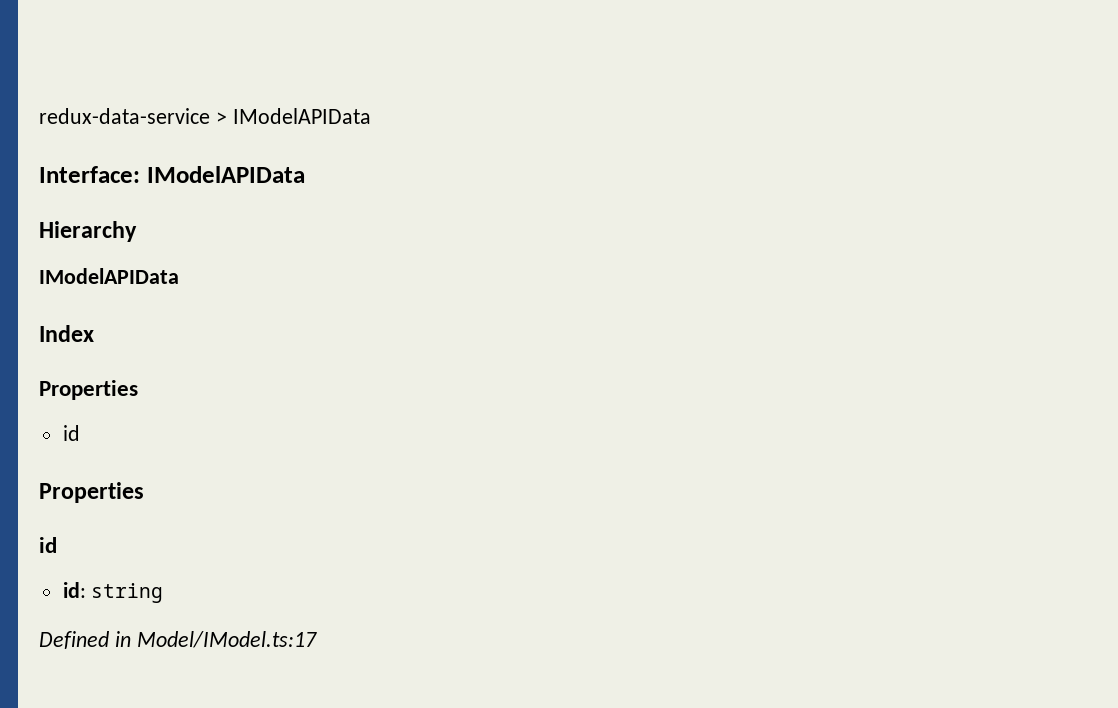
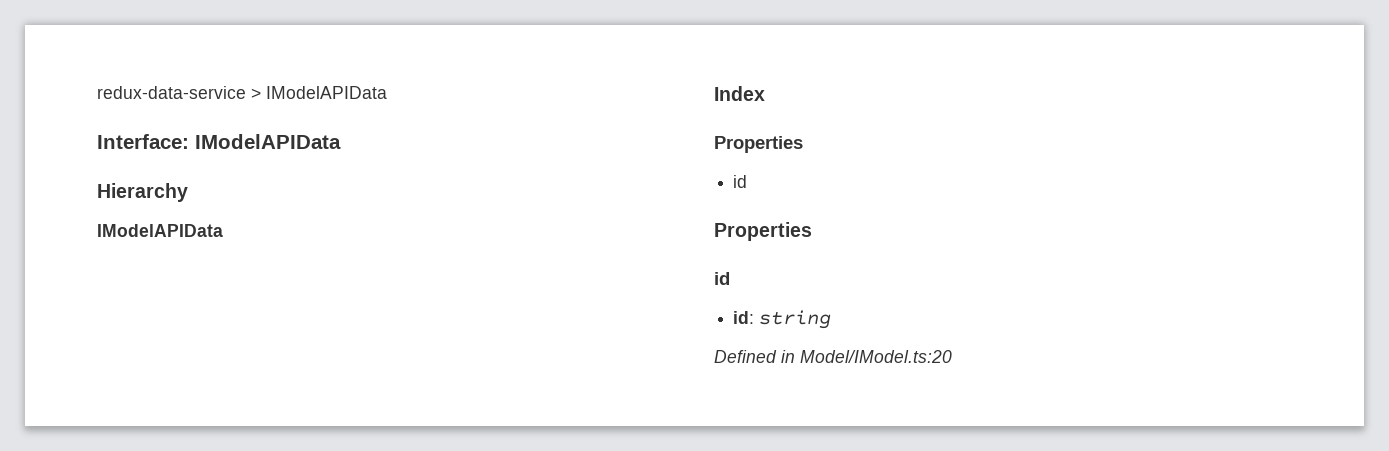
- Defined in Model/IModel.ts:17
+ Defined in Model/IModel.ts:20

